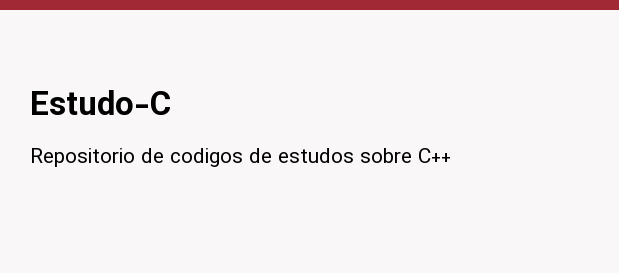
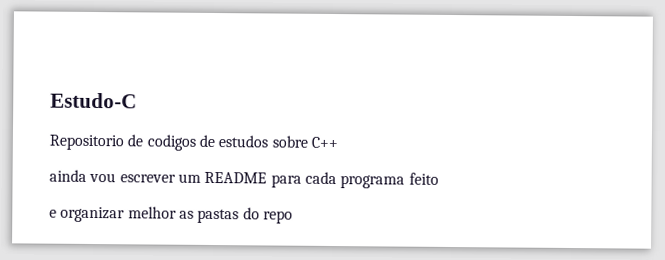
+ ainda vou escrever um README para cada programa feito
+ e organizar melhor as pastas do repo

